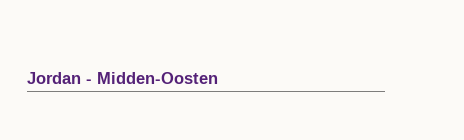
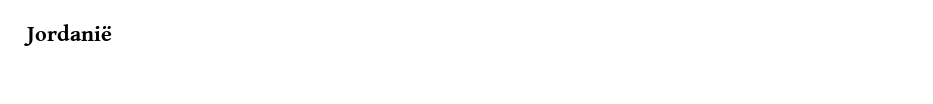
- Jordan - Midden-Oosten
+ Jordanië

